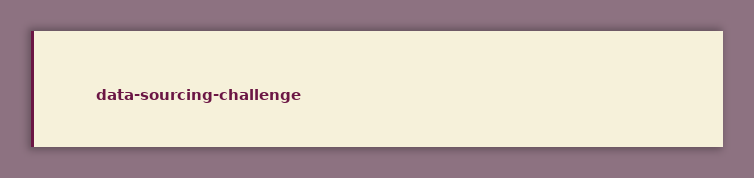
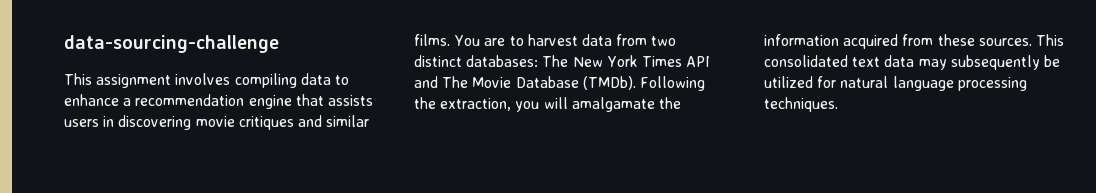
+ This assignment involves compiling data to enhance a recommendation engine that assists users in discovering movie critiques and similar films. You are to harvest data from two distinct databases: The New York Times API and The Movie Database (TMDb). Following the extraction, you will amalgamate the information acquired from these sources. This consolidated text data may subsequently be utilized for natural language processing techniques.

